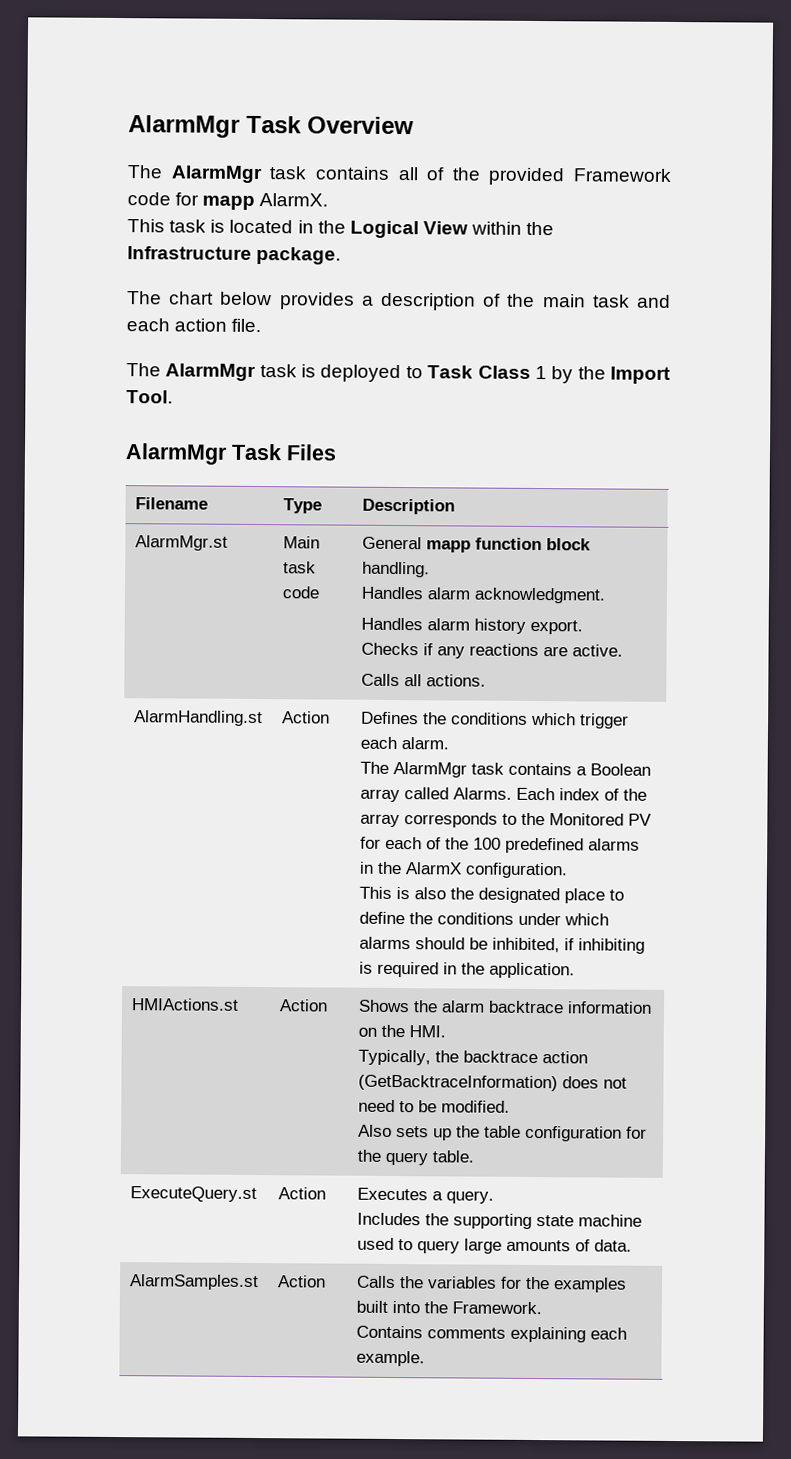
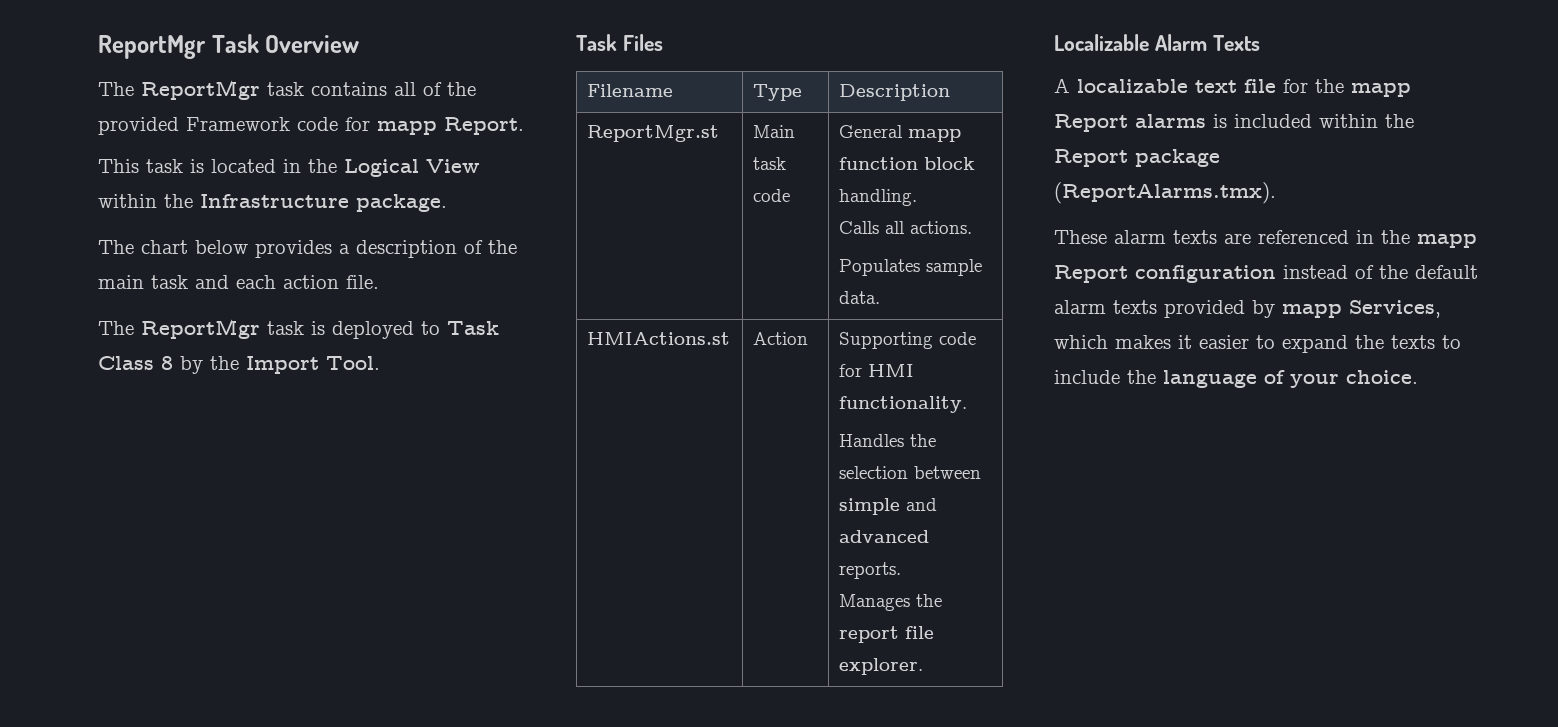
- AlarmMgr Task Overview
+ ReportMgr Task Overview
- The AlarmMgr task contains all of the provided Framework code for mapp AlarmX.
+ The ReportMgr task contains all of the provided Framework code for mapp Report.
- The AlarmMgr task is deployed to Task Class 1 by the Import Tool.
+ The ReportMgr task is deployed to Task Class 8 by the Import Tool.
- AlarmMgr Task Files
+ Task Files
- AlarmMgr.st | Main task code | General mapp function block handling.
- Handles alarm acknowledgment.
- Handles alarm history export.
- Checks if any reactions are active.
+ ReportMgr.st | Main task code | General mapp function block handling.
  Calls all actions.
- AlarmHandling.st | Action | Defines the conditions which trigger each alarm.
- The AlarmMgr task contains a Boolean array called Alarms. Each index of the array corresponds to the Monitored PV for each of the 100 predefined alarms in the AlarmX configuration.
- This is also the designated place to define the conditions under which alarms should be inhibited, if inhibiting is required in the application.
- HMIActions.st | Action | Shows the alarm backtrace information on the HMI.
- Typically, the backtrace action (GetBacktraceInformation) does not need to be modified.
- Also sets up the table configuration for the query table.
- ExecuteQuery.st | Action | Executes a query.
- Includes the supporting state machine used to query large amounts of data.
- AlarmSamples.st | Action | Calls the variables for the examples built into the Framework.
- Contains comments explaining each example.
+ Populates sample data.
+ HMIActions.st | Action | Supporting code for HMI functionality.
+ Handles the selection between simple and advanced reports.
+ Manages the report file explorer.
+ Localizable Alarm Texts
+ A localizable text file for the mapp Report alarms is included within the Report package
+ (ReportAlarms.tmx).
+ These alarm texts are referenced in the mapp Report configuration instead of the default alarm texts provided by mapp Services, which makes it easier to expand the texts to include the language of your choice.

